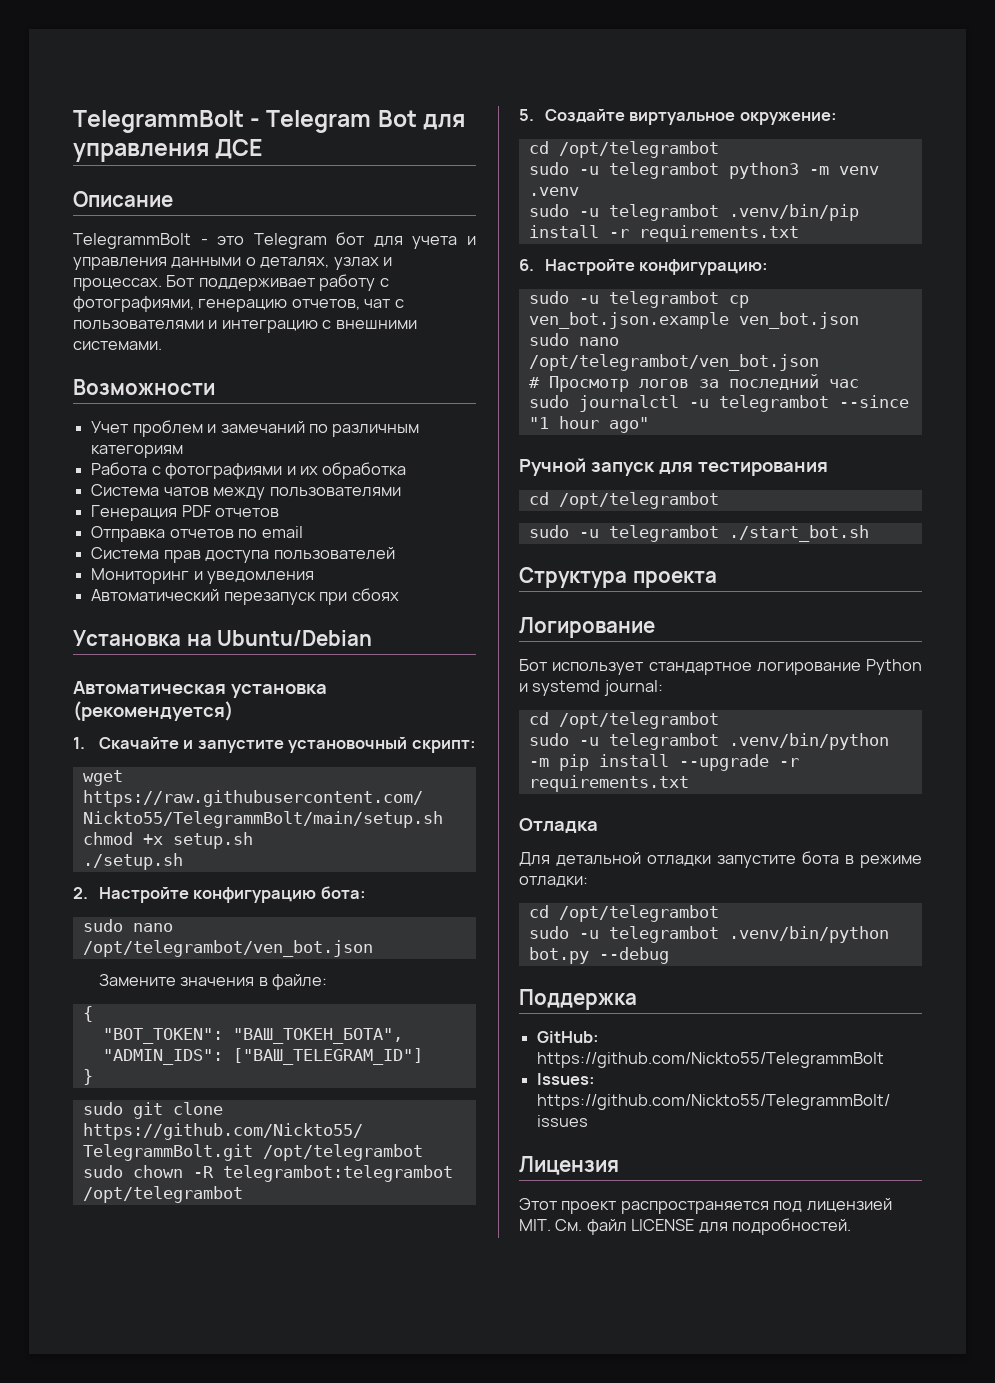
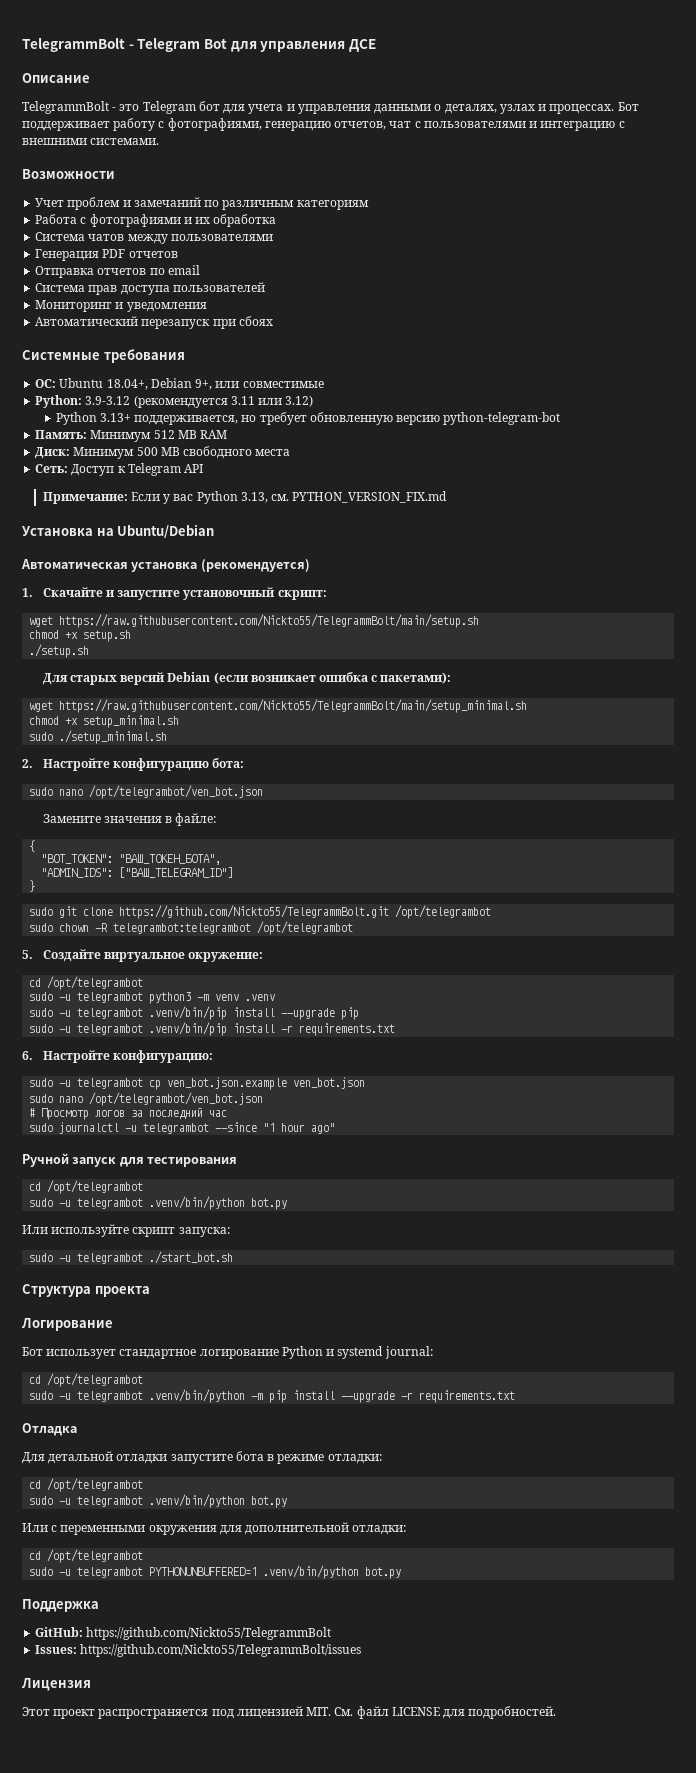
+ Системные требования
+ ОС: Ubuntu 18.04+, Debian 9+, или совместимые
+ Python: 3.9-3.12 (рекомендуется 3.11 или 3.12)
+ Python 3.13+ поддерживается, но требует обновленную версию python-telegram-bot
+ Память: Минимум 512 MB RAM
+ Диск: Минимум 500 MB свободного места
+ Сеть: Доступ к Telegram API
+ Примечание: Если у вас Python 3.13, см. PYTHON_VERSION_FIX.md
+ Для старых версий Debian (если возникает ошибка с пакетами):
+ wget https://raw.githubusercontent.com/Nickto55/TelegrammBolt/main/setup_minimal.sh
+ chmod +x setup_minimal.sh
+ sudo ./setup_minimal.sh
+ sudo -u telegrambot .venv/bin/pip install --upgrade pip
  Ручной запуск для тестирования
  cd /opt/telegrambot
+ sudo -u telegrambot .venv/bin/python bot.py
+ Или используйте скрипт запуска:
  Для детальной отладки запустите бота в режиме отладки:
  cd /opt/telegrambot
- sudo -u telegrambot .venv/bin/python bot.py --debug
+ sudo -u telegrambot .venv/bin/python bot.py
+ Или с переменными окружения для дополнительной отладки:
+ cd /opt/telegrambot
+ sudo -u telegrambot PYTHONUNBUFFERED=1 .venv/bin/python bot.py

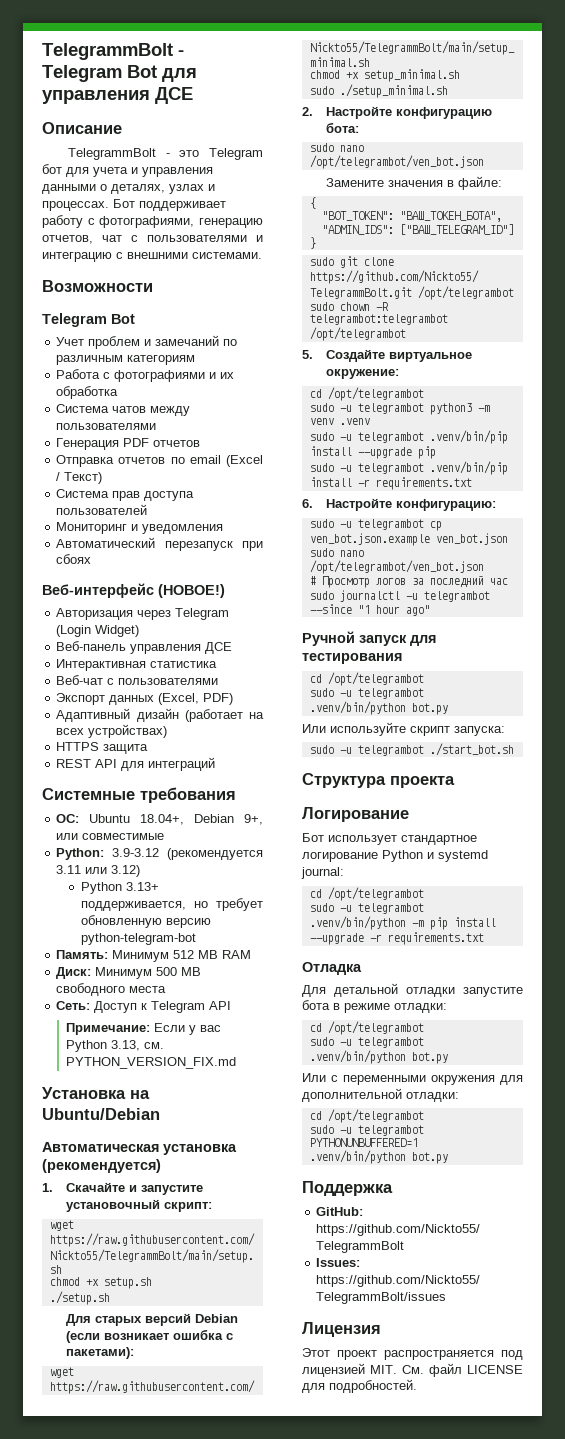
  Возможности
+ Telegram Bot
- Отправка отчетов по email
+ Отправка отчетов по email (Excel / Текст)
+ Веб-интерфейс (НОВОЕ!)
+ Авторизация через Telegram (Login Widget)
+ Веб-панель управления ДСЕ
+ Интерактивная статистика
+ Веб-чат с пользователями
+ Экспорт данных (Excel, PDF)
+ Адаптивный дизайн (работает на всех устройствах)
+ HTTPS защита
+ REST API для интеграций

